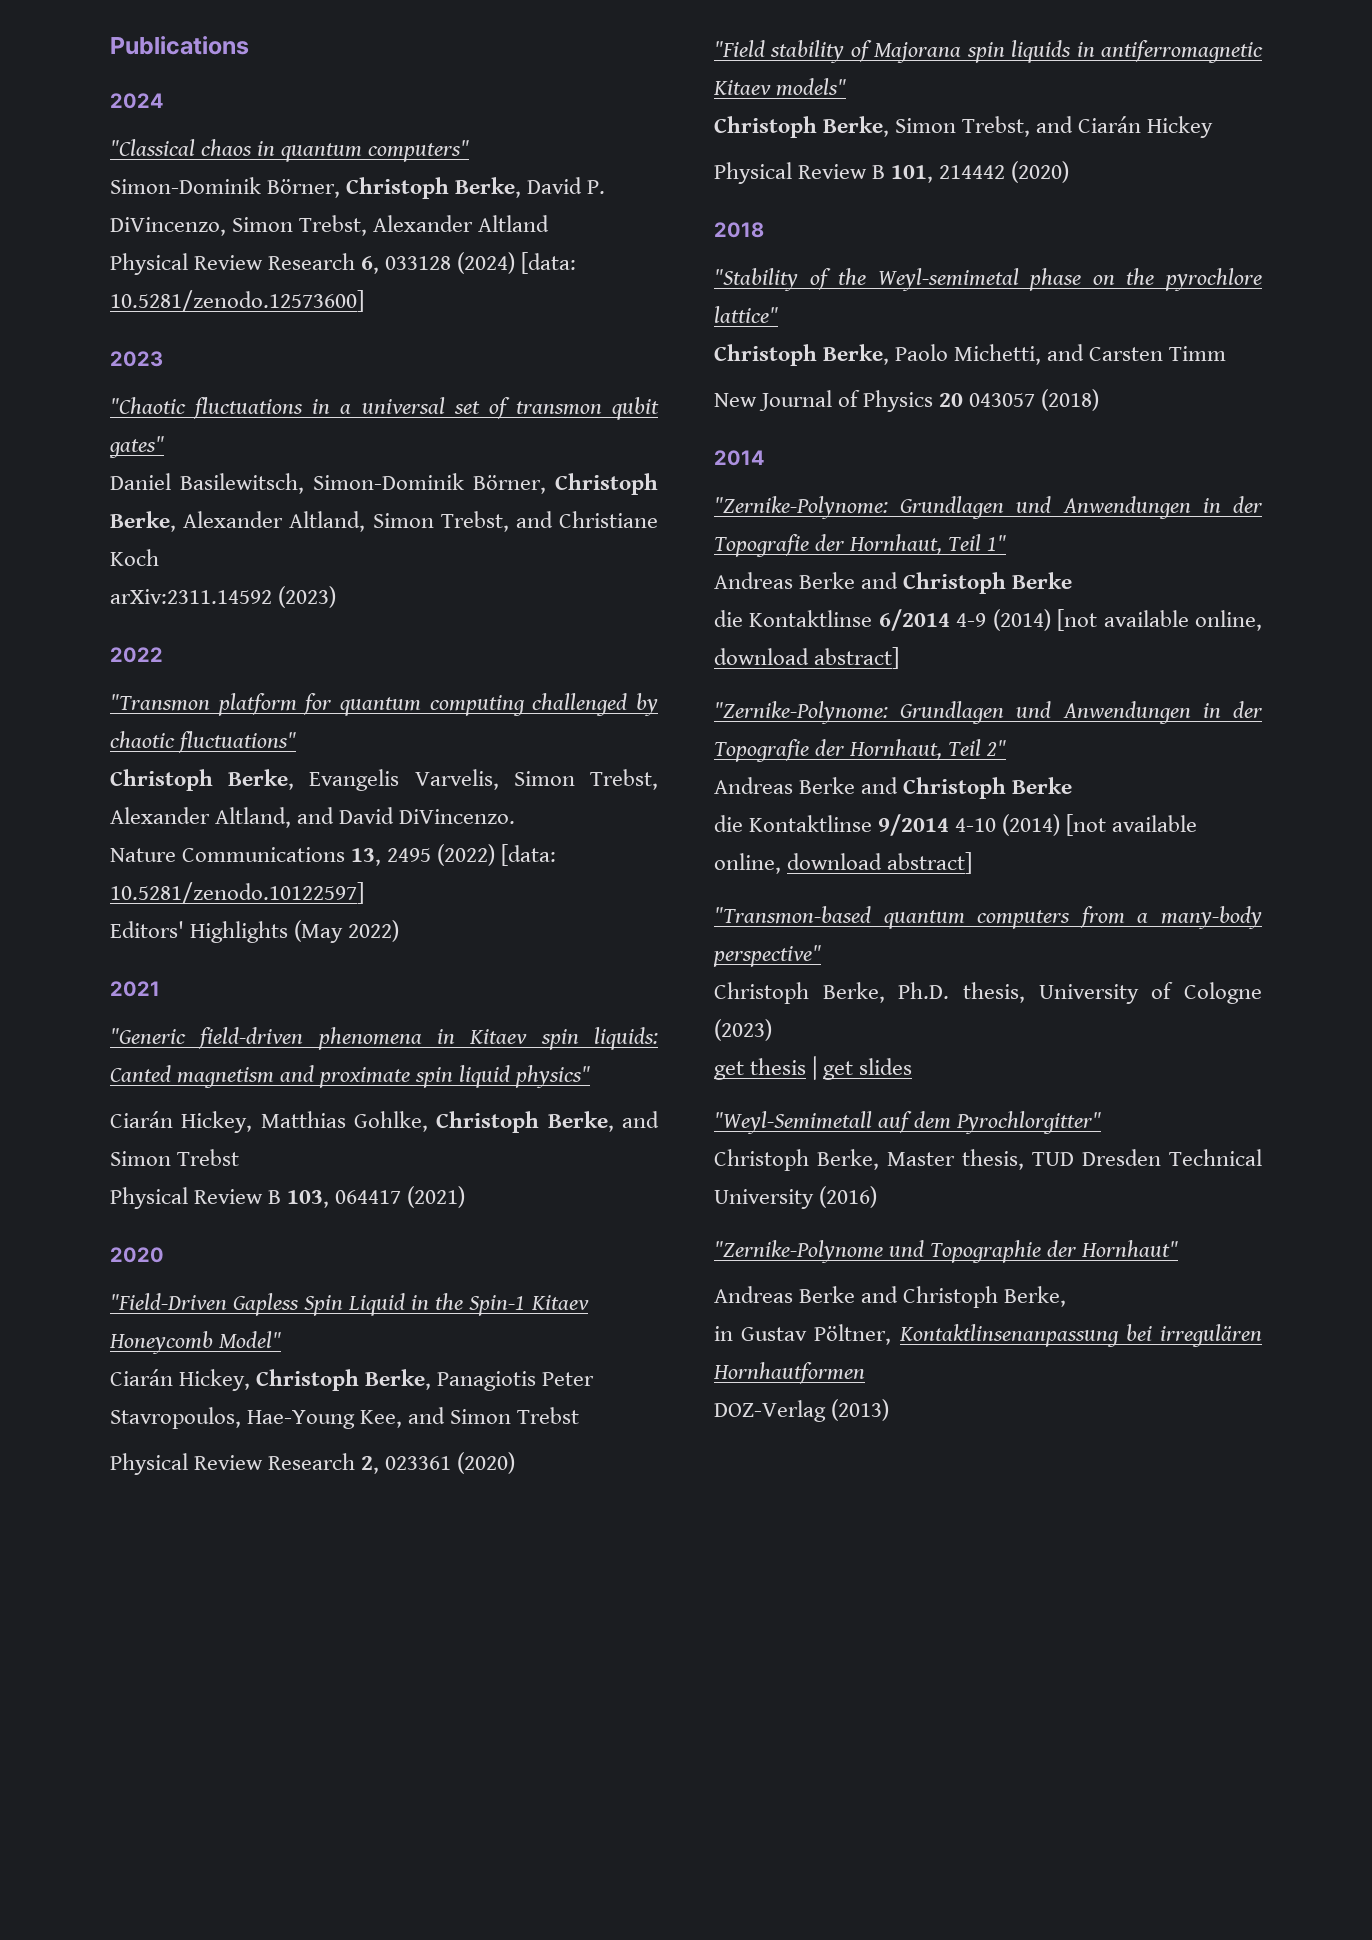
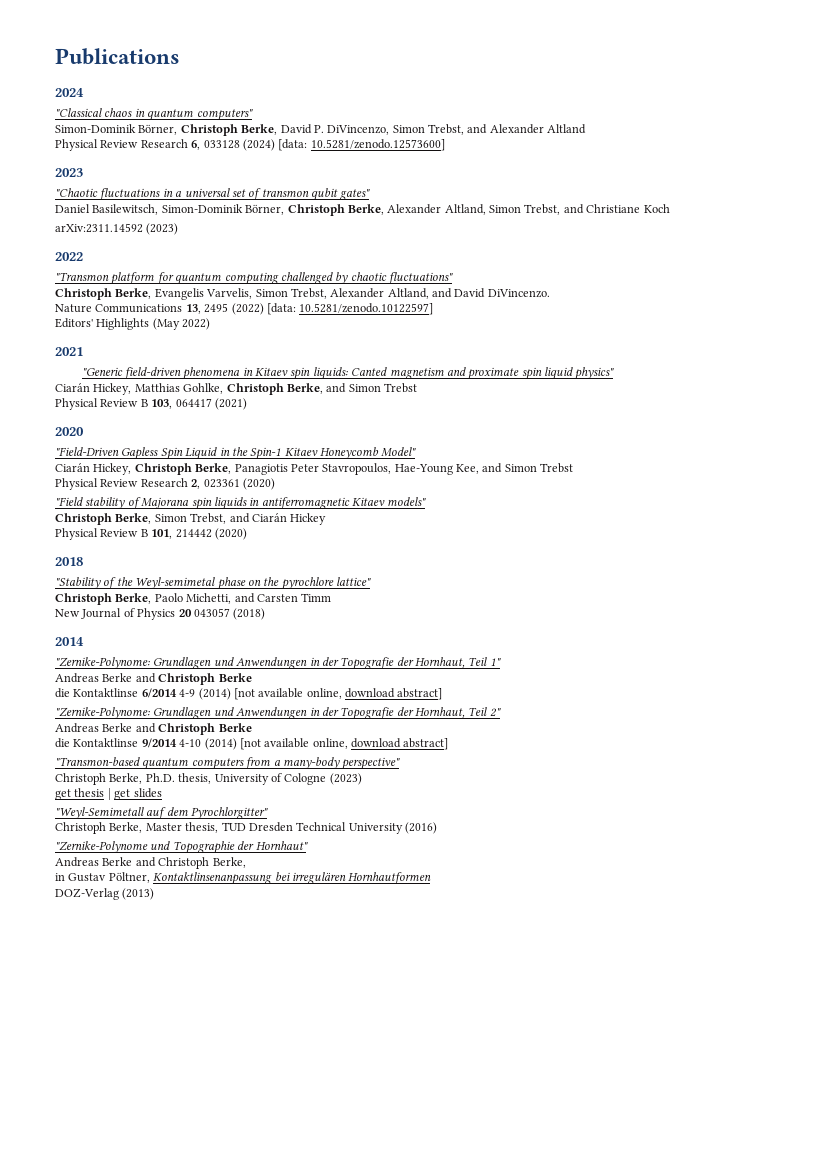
- Simon-Dominik Börner, Christoph Berke, David P. DiVincenzo, Simon Trebst, Alexander Altland
+ Simon-Dominik Börner, Christoph Berke, David P. DiVincenzo, Simon Trebst, and Alexander Altland

